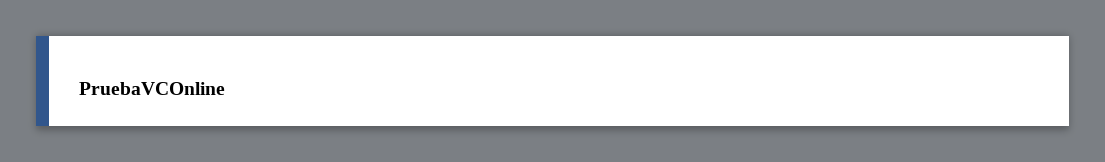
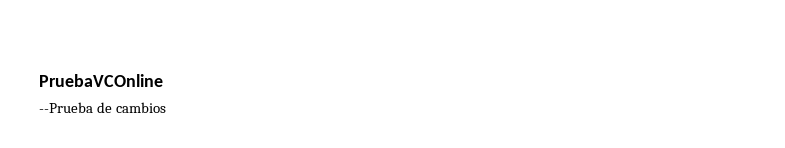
+ --Prueba de cambios

